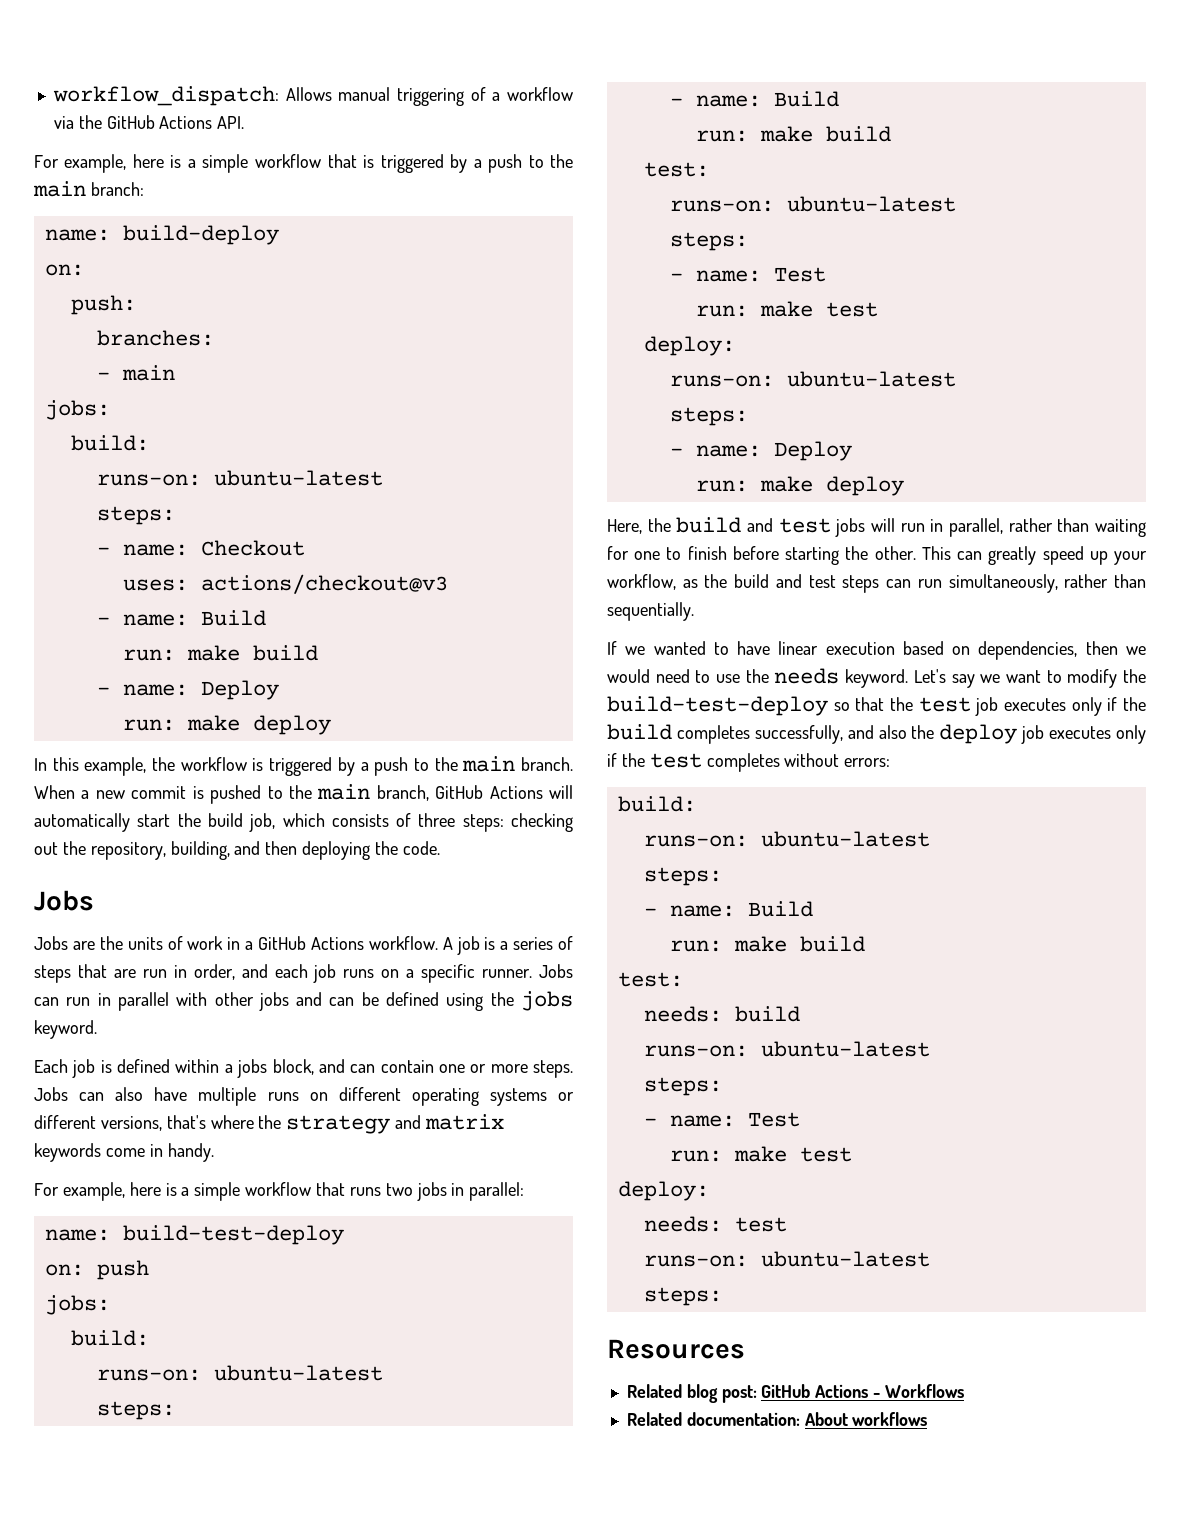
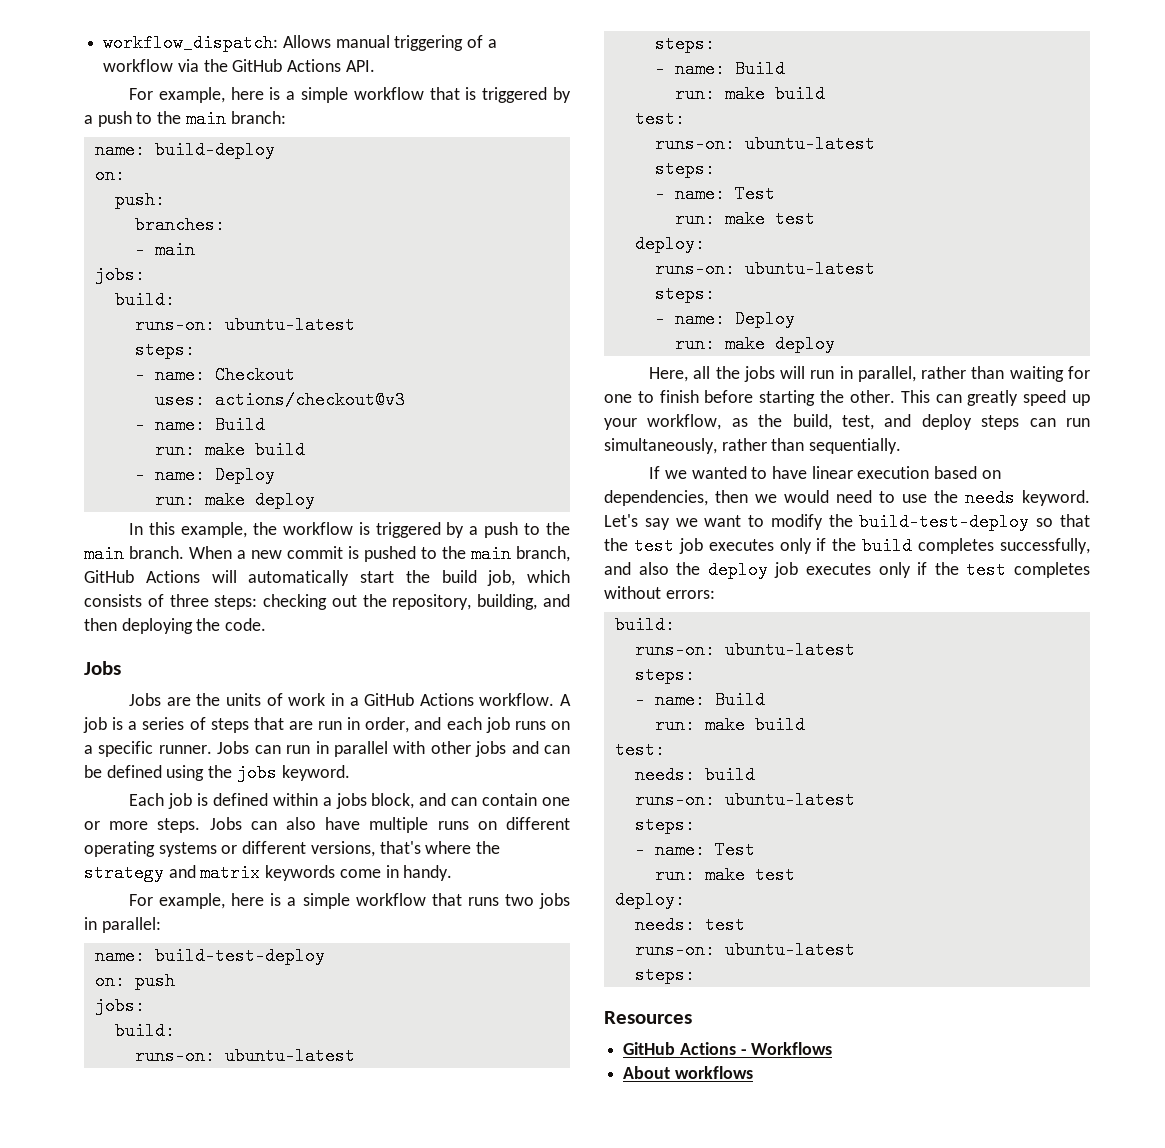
- Here, the build and test jobs will run in parallel, rather than waiting for one to finish before starting the other.
+ Here, all the jobs will run in parallel, rather than waiting for one to finish before starting the other.
- This can greatly speed up your workflow, as the build and test steps can run simultaneously, rather than sequentially.
+ This can greatly speed up your workflow, as the build, test, and deploy steps can run simultaneously, rather than sequentially.
- Related blog post: GitHub Actions - Workflows
+ GitHub Actions - Workflows
- Related documentation: About workflows
+ About workflows

